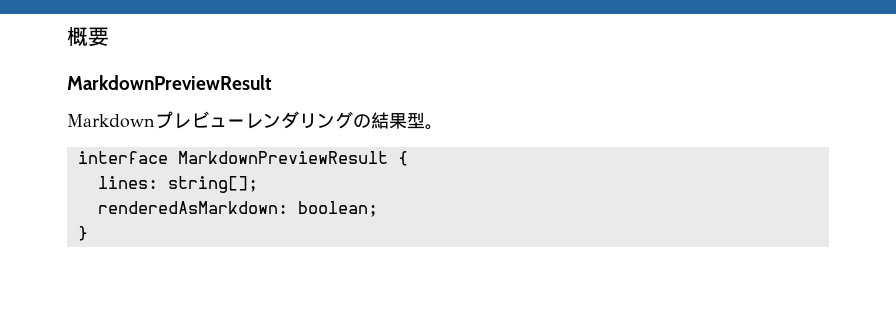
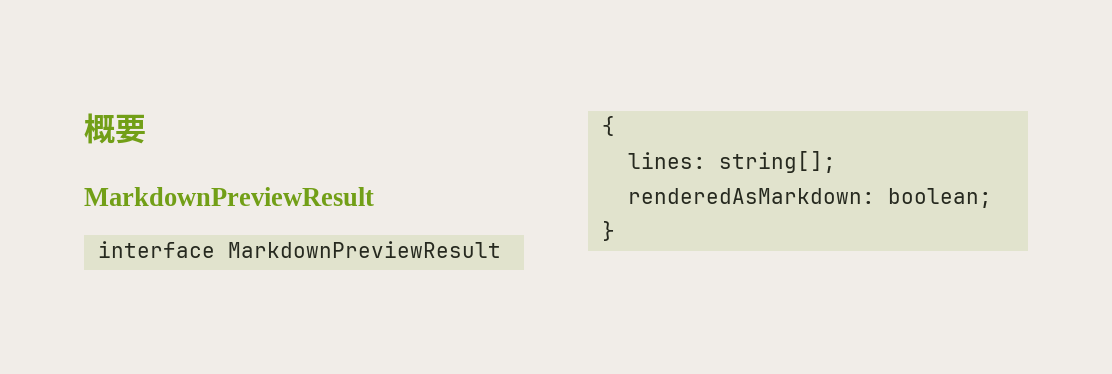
- Markdownプレビューレンダリングの結果型。

